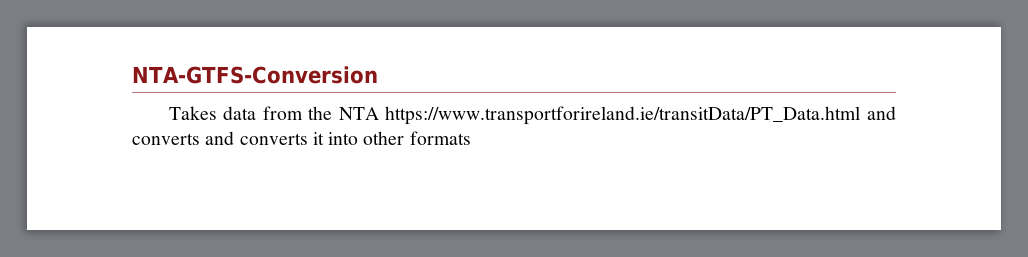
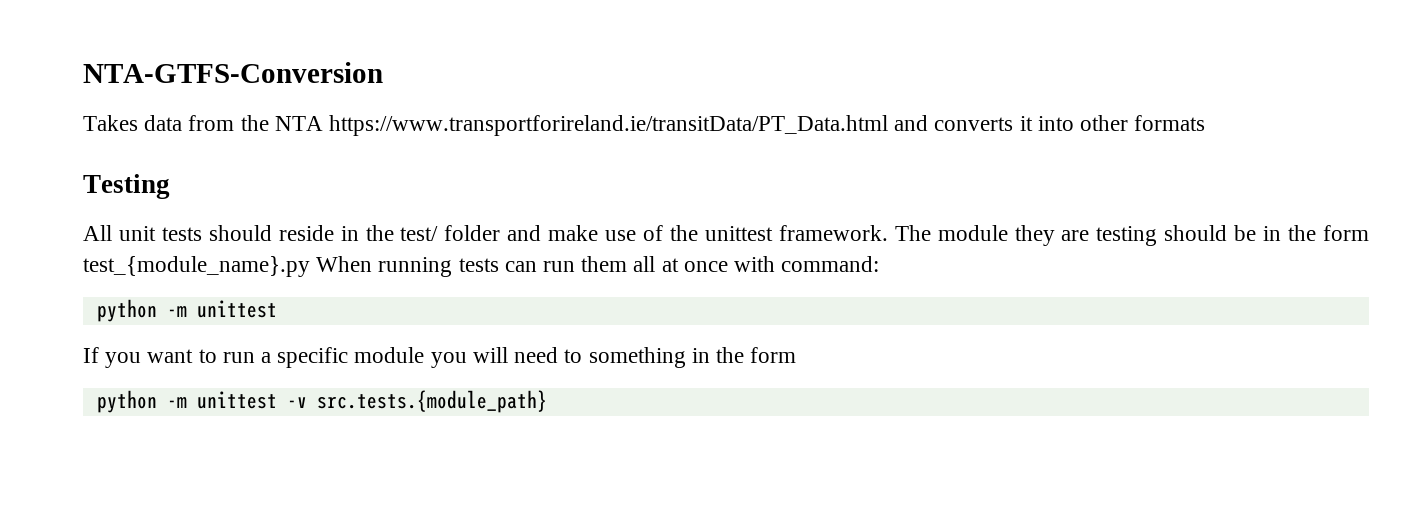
- Takes data from the NTA https://www.transportforireland.ie/transitData/PT_Data.html and converts and converts it into other formats
+ Takes data from the NTA https://www.transportforireland.ie/transitData/PT_Data.html and converts it into other formats
+ Testing
+ All unit tests should reside in the test/ folder and make use of the unittest framework. The module they are testing should be in the form test_{module_name}.py When running tests can run them all at once with command:
+ python -m unittest
+ If you want to run a specific module you will need to something in the form
+ python -m unittest -v src.tests.{module_path}

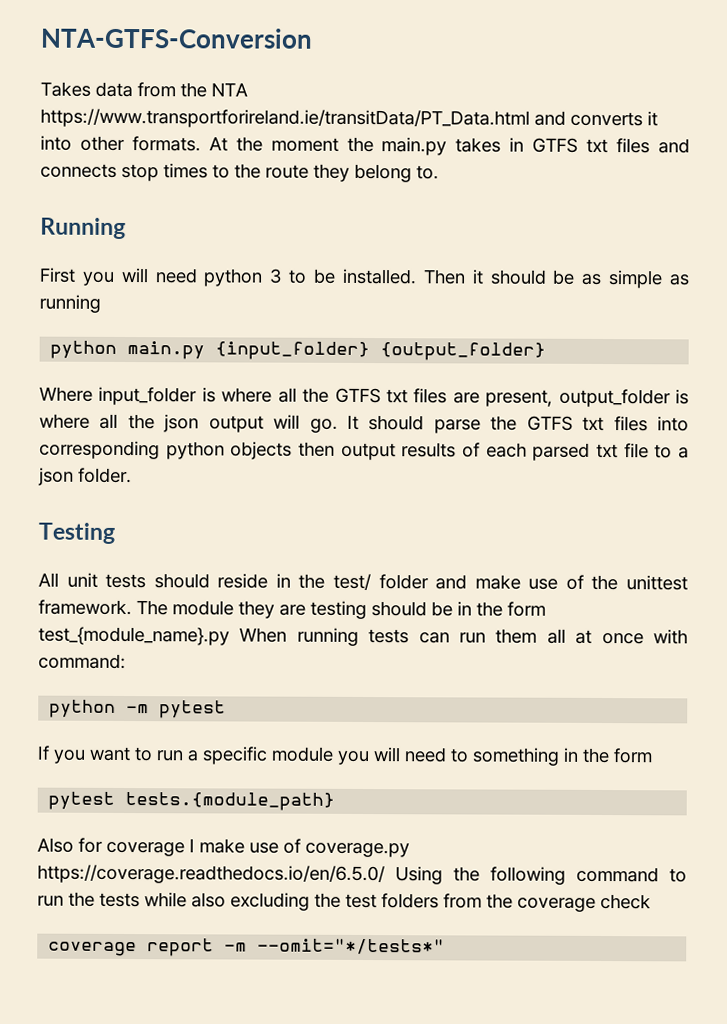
- Takes data from the NTA https://www.transportforireland.ie/transitData/PT_Data.html and converts it into other formats
+ Takes data from the NTA https://www.transportforireland.ie/transitData/PT_Data.html and converts it into other formats. At the moment the main.py takes in GTFS txt files and connects stop times to the route they belong to.
+ Running
+ First you will need python 3 to be installed. Then it should be as simple as running
+ python main.py {input_folder} {output_folder}
+ Where input_folder is where all the GTFS txt files are present, output_folder is where all the json output will go. It should parse the GTFS txt files into corresponding python objects then output results of each parsed txt file to a json folder.
  The module they are testing should be in the form test_{module_name}.py When running tests can run them all at once with command:
- python -m unittest
+ python -m pytest
- python -m unittest -v src.tests.{module_path}
+ pytest tests.{module_path}
+ Also for coverage I make use of coverage.py https://coverage.readthedocs.io/en/6.5.0/ Using the following command to run the tests while also excluding the test folders from the coverage check
+ coverage report -m --omit="*/tests*"

